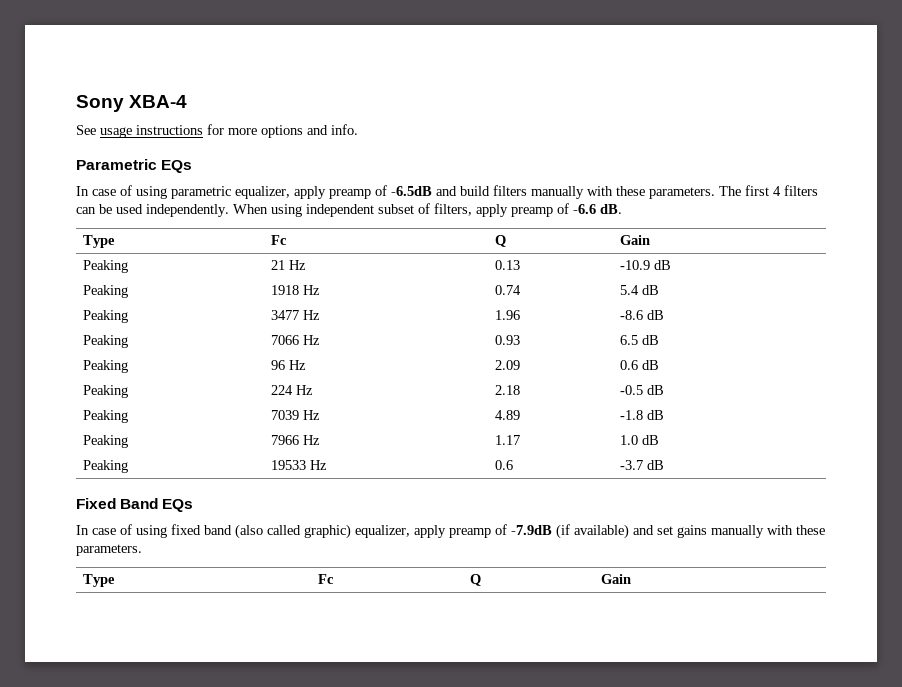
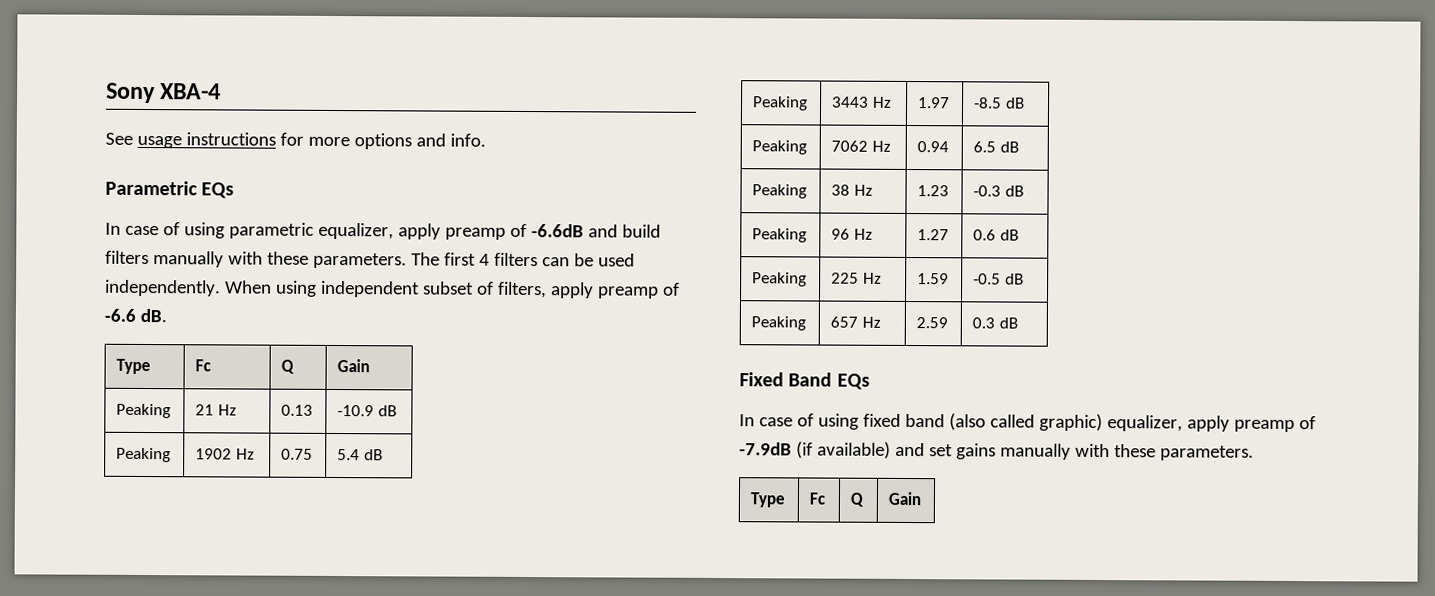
- In case of using parametric equalizer, apply preamp of -6.5dB and build filters manually with these parameters.
+ In case of using parametric equalizer, apply preamp of -6.6dB and build filters manually with these parameters.
- Peaking | 1918 Hz | 0.74 | 5.4 dB
+ Peaking | 1902 Hz | 0.75 | 5.4 dB
- Peaking | 3477 Hz | 1.96 | -8.6 dB
- Peaking | 7066 Hz | 0.93 | 6.5 dB
+ Peaking | 3443 Hz | 1.97 | -8.5 dB
+ Peaking | 7062 Hz | 0.94 | 6.5 dB
+ Peaking | 38 Hz | 1.23 | -0.3 dB
- Peaking | 96 Hz | 2.09 | 0.6 dB
+ Peaking | 96 Hz | 1.27 | 0.6 dB
- Peaking | 224 Hz | 2.18 | -0.5 dB
+ Peaking | 225 Hz | 1.59 | -0.5 dB
- Peaking | 7039 Hz | 4.89 | -1.8 dB
- Peaking | 7966 Hz | 1.17 | 1.0 dB
- Peaking | 19533 Hz | 0.6 | -3.7 dB
+ Peaking | 657 Hz | 2.59 | 0.3 dB

